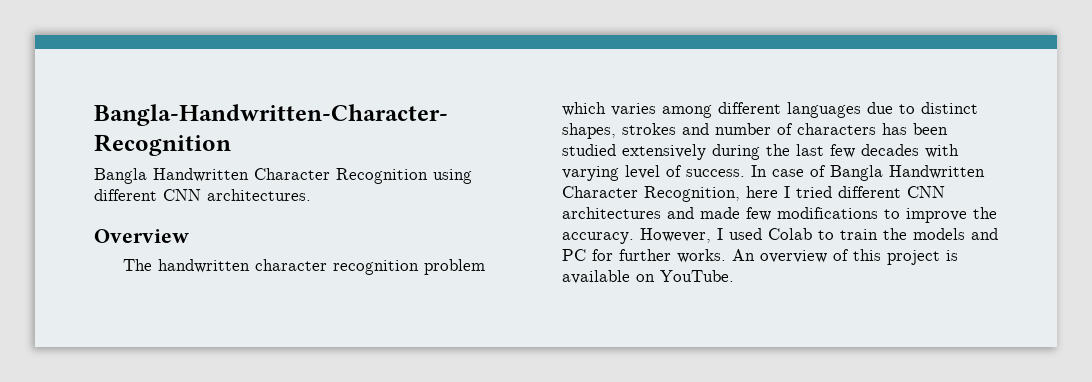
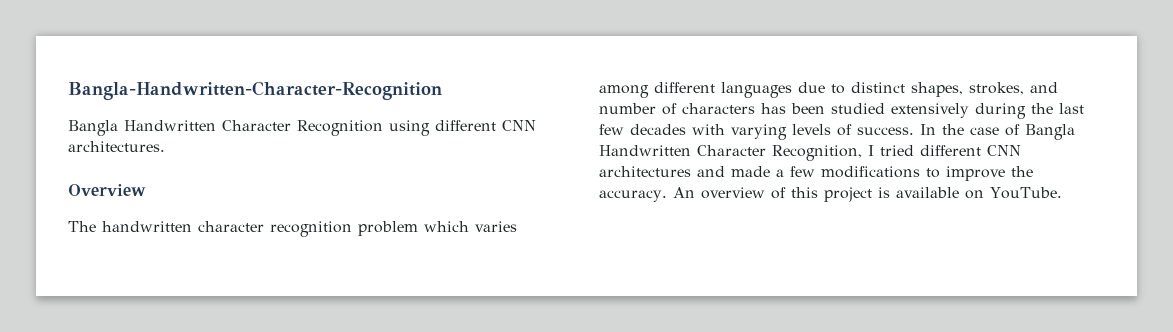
- The handwritten character recognition problem which varies among different languages due to distinct shapes, strokes and number of characters has been studied extensively during the last few decades with varying level of success.
+ The handwritten character recognition problem which varies among different languages due to distinct shapes, strokes, and number of characters has been studied extensively during the last few decades with varying levels of success.
- In case of Bangla Handwritten Character Recognition, here I tried different CNN architectures and made few modifications to improve the accuracy.
+ In the case of Bangla Handwritten Character Recognition, I tried different CNN architectures and made a few modifications to improve the accuracy.
- However, I used Colab to train the models and PC for further works.

